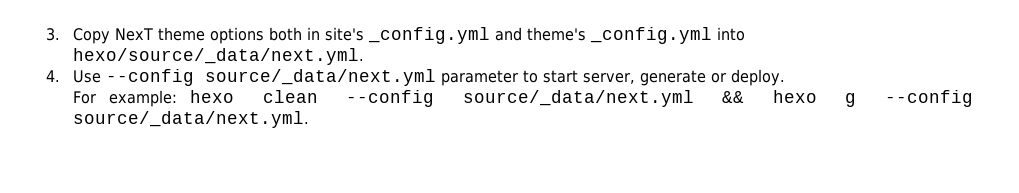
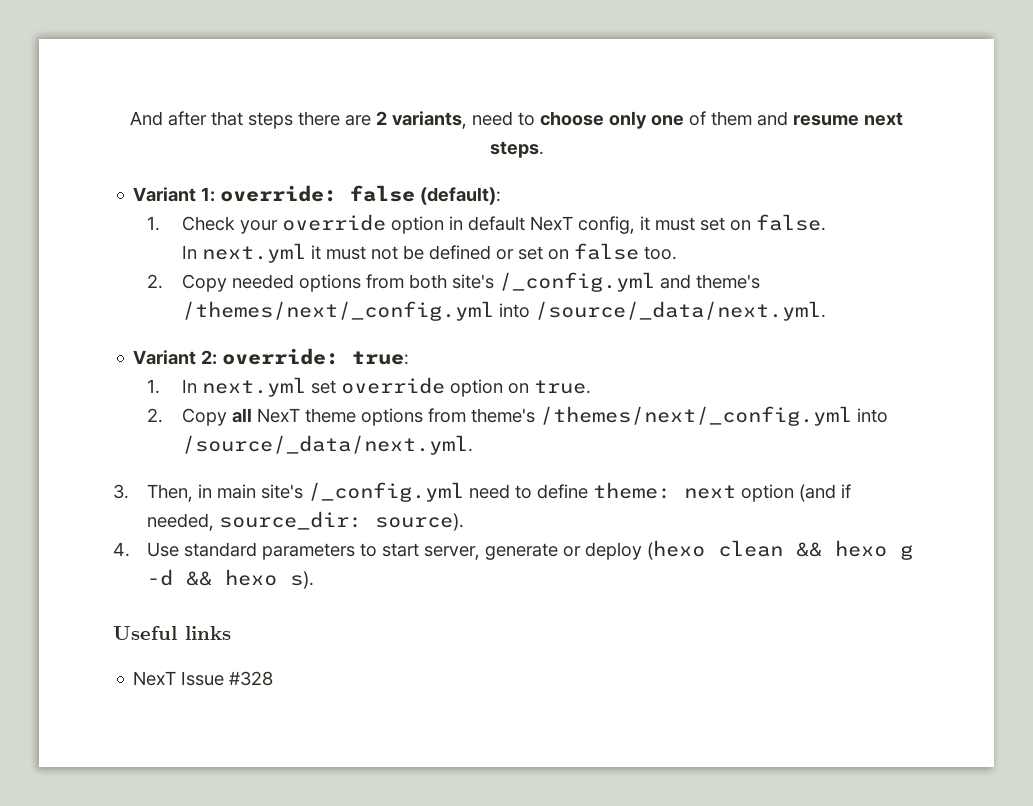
- 3. Copy NexT theme options both in site's _config.yml and theme's _config.yml into hexo/source/_data/next.yml.
+ And after that steps there are 2 variants, need to choose only one of them and resume next steps.
+ Variant 1: override: false (default):
+ 1. Check your override option in default NexT config, it must set on false.
+ In next.yml it must not be defined or set on false too.
+ 2. Copy needed options from both site's /_config.yml and theme's /themes/next/_config.yml into /source/_data/next.yml.
+ Variant 2: override: true:
+ 1. In next.yml set override option on true.
+ 2. Copy all NexT theme options from theme's /themes/next/_config.yml into /source/_data/next.yml.
+ 3. Then, in main site's /_config.yml need to define theme: next option (and if needed, source_dir: source).
- 4. Use --config source/_data/next.yml parameter to start server, generate or deploy.
- For example: hexo clean --config source/_data/next.yml && hexo g --config source/_data/next.yml.
+ 4. Use standard parameters to start server, generate or deploy (hexo clean && hexo g -d && hexo s).
+ Useful links
+ NexT Issue #328

